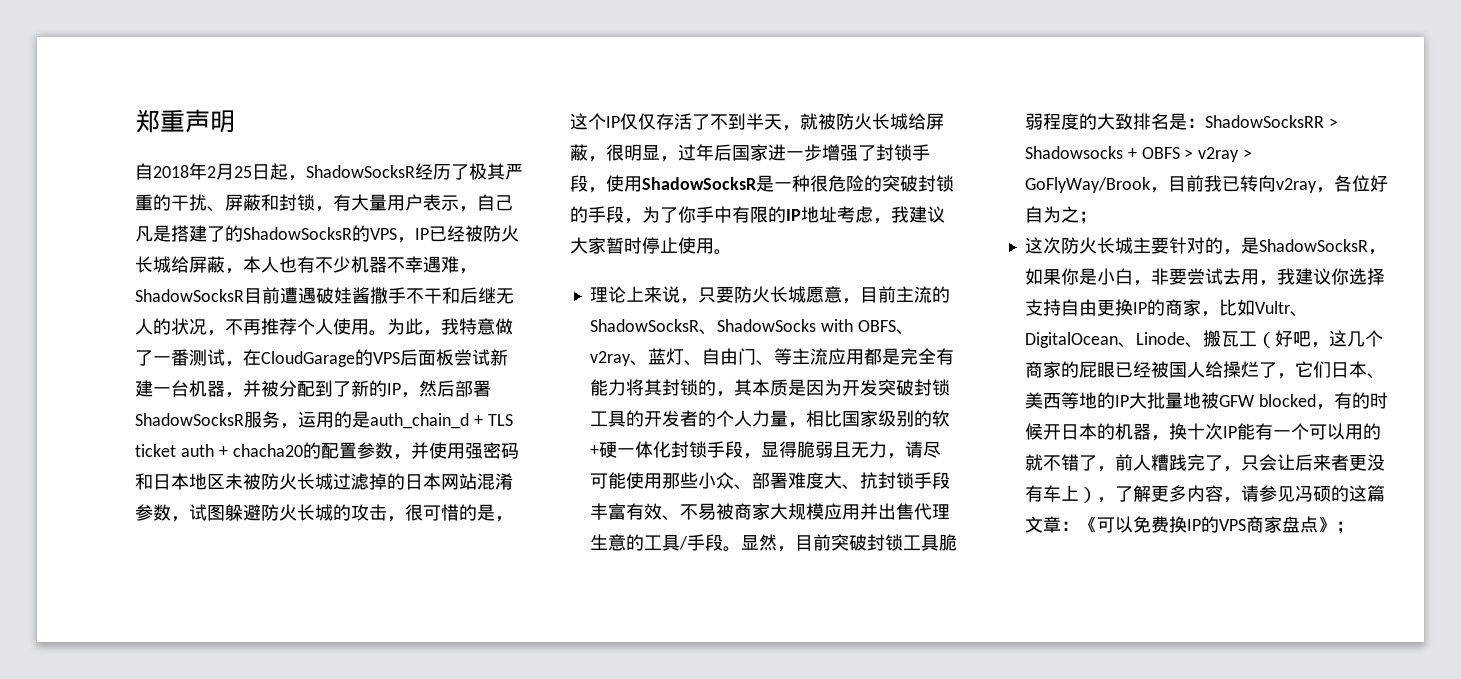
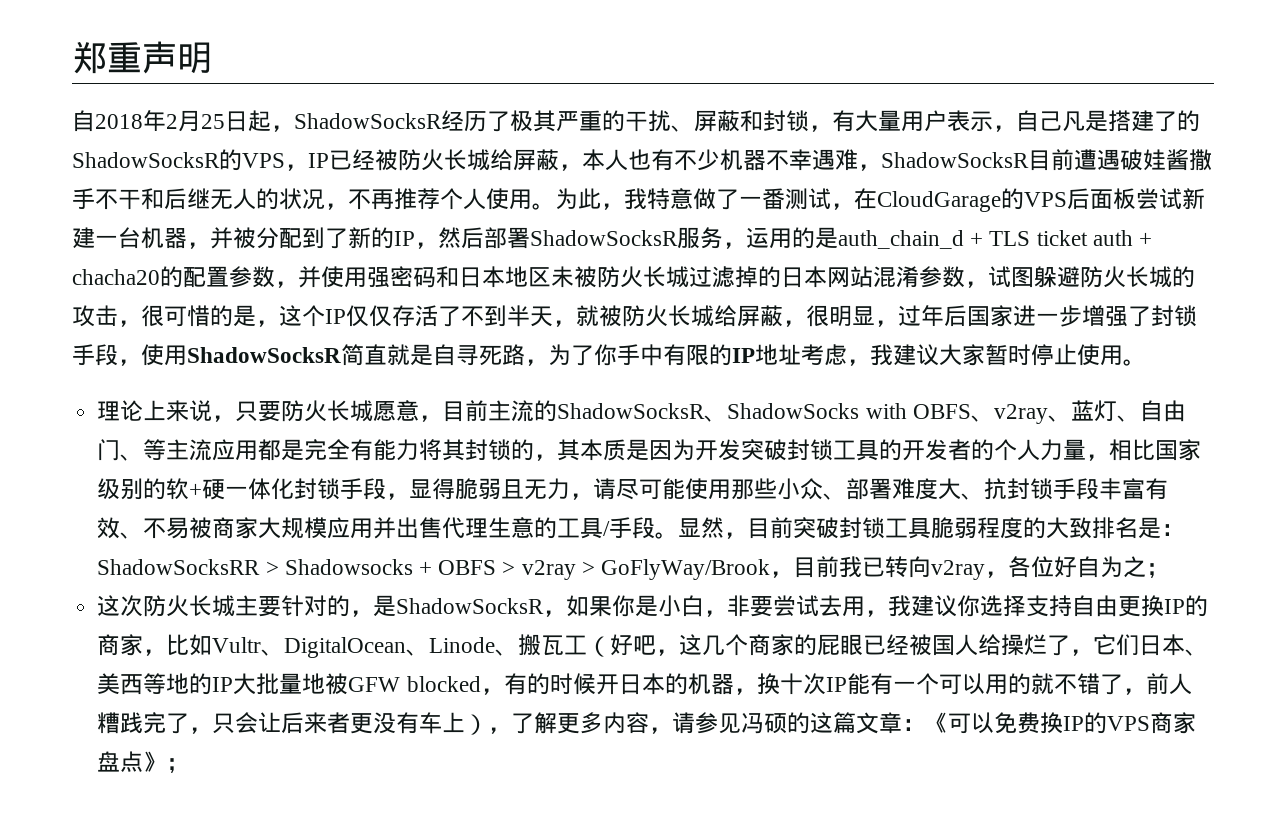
- 为此，我特意做了一番测试，在CloudGarage的VPS后面板尝试新建一台机器，并被分配到了新的IP，然后部署ShadowSocksR服务，运用的是auth_chain_d + TLS ticket auth + chacha20的配置参数，并使用强密码和日本地区未被防火长城过滤掉的日本网站混淆参数，试图躲避防火长城的攻击，很可惜的是，这个IP仅仅存活了不到半天，就被防火长城给屏蔽，很明显，过年后国家进一步增强了封锁手段，使用ShadowSocksR是一种很危险的突破封锁的手段，为了你手中有限的IP地址考虑，我建议大家暂时停止使用。
+ 为此，我特意做了一番测试，在CloudGarage的VPS后面板尝试新建一台机器，并被分配到了新的IP，然后部署ShadowSocksR服务，运用的是auth_chain_d + TLS ticket auth + chacha20的配置参数，并使用强密码和日本地区未被防火长城过滤掉的日本网站混淆参数，试图躲避防火长城的攻击，很可惜的是，这个IP仅仅存活了不到半天，就被防火长城给屏蔽，很明显，过年后国家进一步增强了封锁手段，使用ShadowSocksR简直就是自寻死路，为了你手中有限的IP地址考虑，我建议大家暂时停止使用。

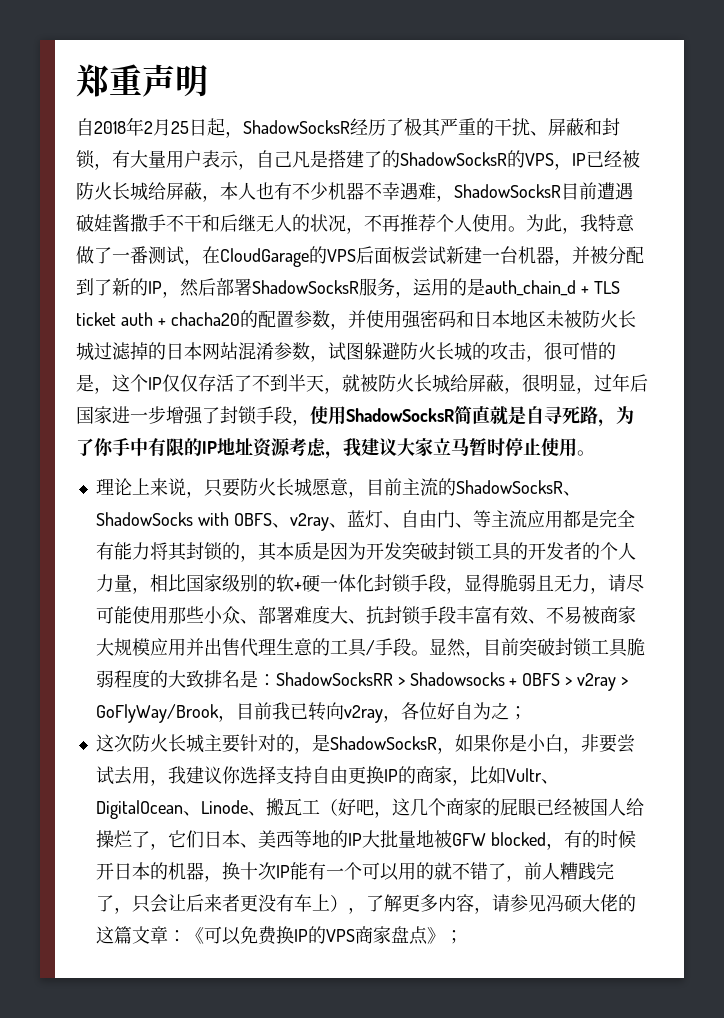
- 为此，我特意做了一番测试，在CloudGarage的VPS后面板尝试新建一台机器，并被分配到了新的IP，然后部署ShadowSocksR服务，运用的是auth_chain_d + TLS ticket auth + chacha20的配置参数，并使用强密码和日本地区未被防火长城过滤掉的日本网站混淆参数，试图躲避防火长城的攻击，很可惜的是，这个IP仅仅存活了不到半天，就被防火长城给屏蔽，很明显，过年后国家进一步增强了封锁手段，使用ShadowSocksR简直就是自寻死路，为了你手中有限的IP地址考虑，我建议大家暂时停止使用。
+ 为此，我特意做了一番测试，在CloudGarage的VPS后面板尝试新建一台机器，并被分配到了新的IP，然后部署ShadowSocksR服务，运用的是auth_chain_d + TLS ticket auth + chacha20的配置参数，并使用强密码和日本地区未被防火长城过滤掉的日本网站混淆参数，试图躲避防火长城的攻击，很可惜的是，这个IP仅仅存活了不到半天，就被防火长城给屏蔽，很明显，过年后国家进一步增强了封锁手段，使用ShadowSocksR简直就是自寻死路，为了你手中有限的IP地址资源考虑，我建议大家立马暂时停止使用。
- 这次防火长城主要针对的，是ShadowSocksR，如果你是小白，非要尝试去用，我建议你选择支持自由更换IP的商家，比如Vultr、DigitalOcean、Linode、搬瓦工（好吧，这几个商家的屁眼已经被国人给操烂了，它们日本、美西等地的IP大批量地被GFW blocked，有的时候开日本的机器，换十次IP能有一个可以用的就不错了，前人糟践完了，只会让后来者更没有车上），了解更多内容，请参见冯硕的这篇文章：
+ 这次防火长城主要针对的，是ShadowSocksR，如果你是小白，非要尝试去用，我建议你选择支持自由更换IP的商家，比如Vultr、DigitalOcean、Linode、搬瓦工（好吧，这几个商家的屁眼已经被国人给操烂了，它们日本、美西等地的IP大批量地被GFW blocked，有的时候开日本的机器，换十次IP能有一个可以用的就不错了，前人糟践完了，只会让后来者更没有车上），了解更多内容，请参见冯硕大佬的这篇文章：

